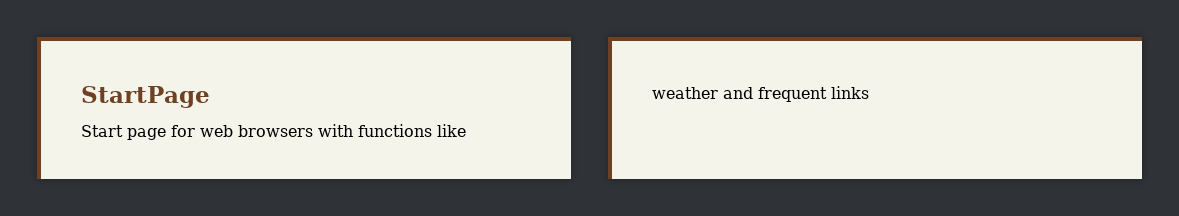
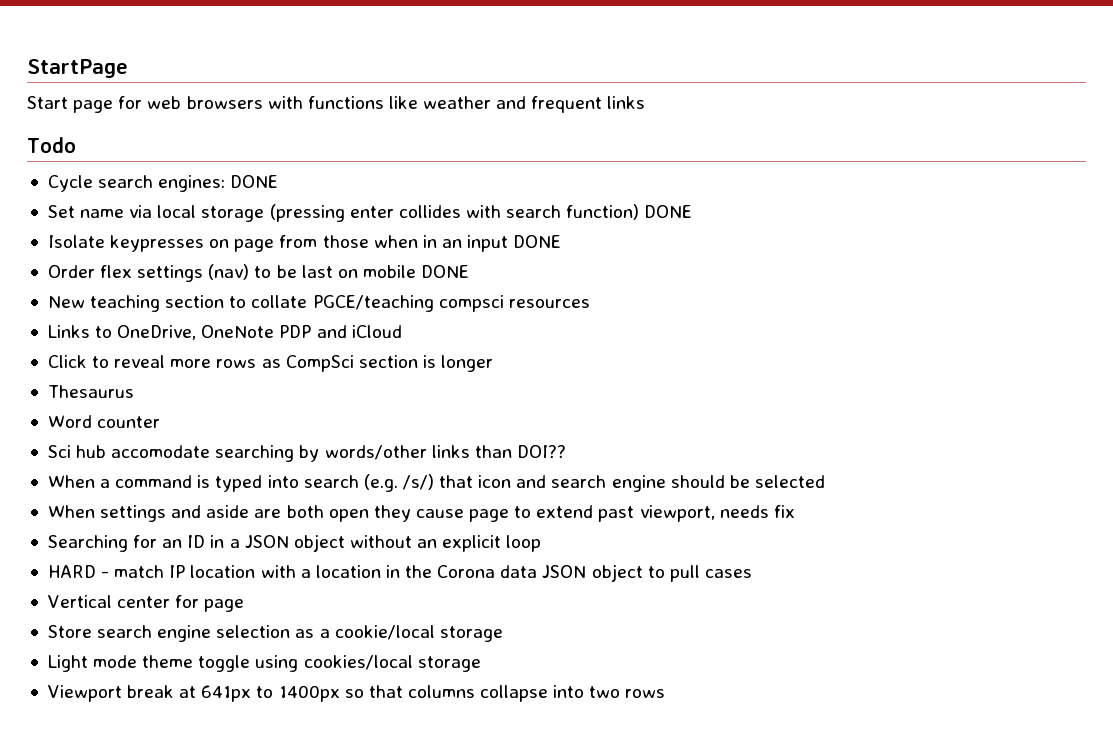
+ Todo
+ Cycle search engines: DONE
+ Set name via local storage (pressing enter collides with search function) DONE
+ Isolate keypresses on page from those when in an input DONE
+ Order flex settings (nav) to be last on mobile DONE
+ New teaching section to collate PGCE/teaching compsci resources
+ Links to OneDrive, OneNote PDP and iCloud
+ Click to reveal more rows as CompSci section is longer
+ Thesaurus
+ Word counter
+ Sci hub accomodate searching by words/other links than DOI??
+ When a command is typed into search (e.g. /s/) that icon and search engine should be selected
+ When settings and aside are both open they cause page to extend past viewport, needs fix
+ Searching for an ID in a JSON object without an explicit loop
+ HARD - match IP location with a location in the Corona data JSON object to pull cases
+ Vertical center for page
+ Store search engine selection as a cookie/local storage
+ Light mode theme toggle using cookies/local storage
+ Viewport break at 641px to 1400px so that columns collapse into two rows

